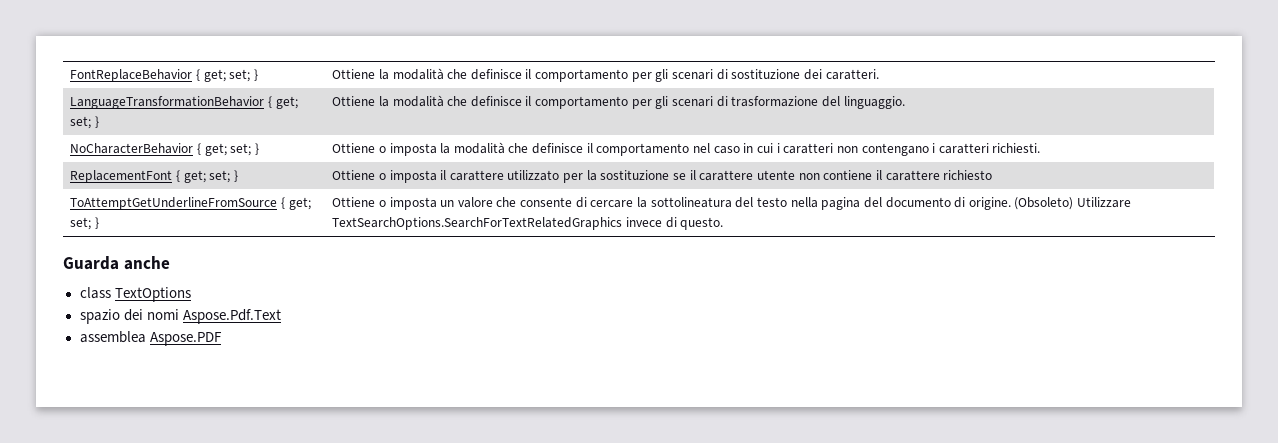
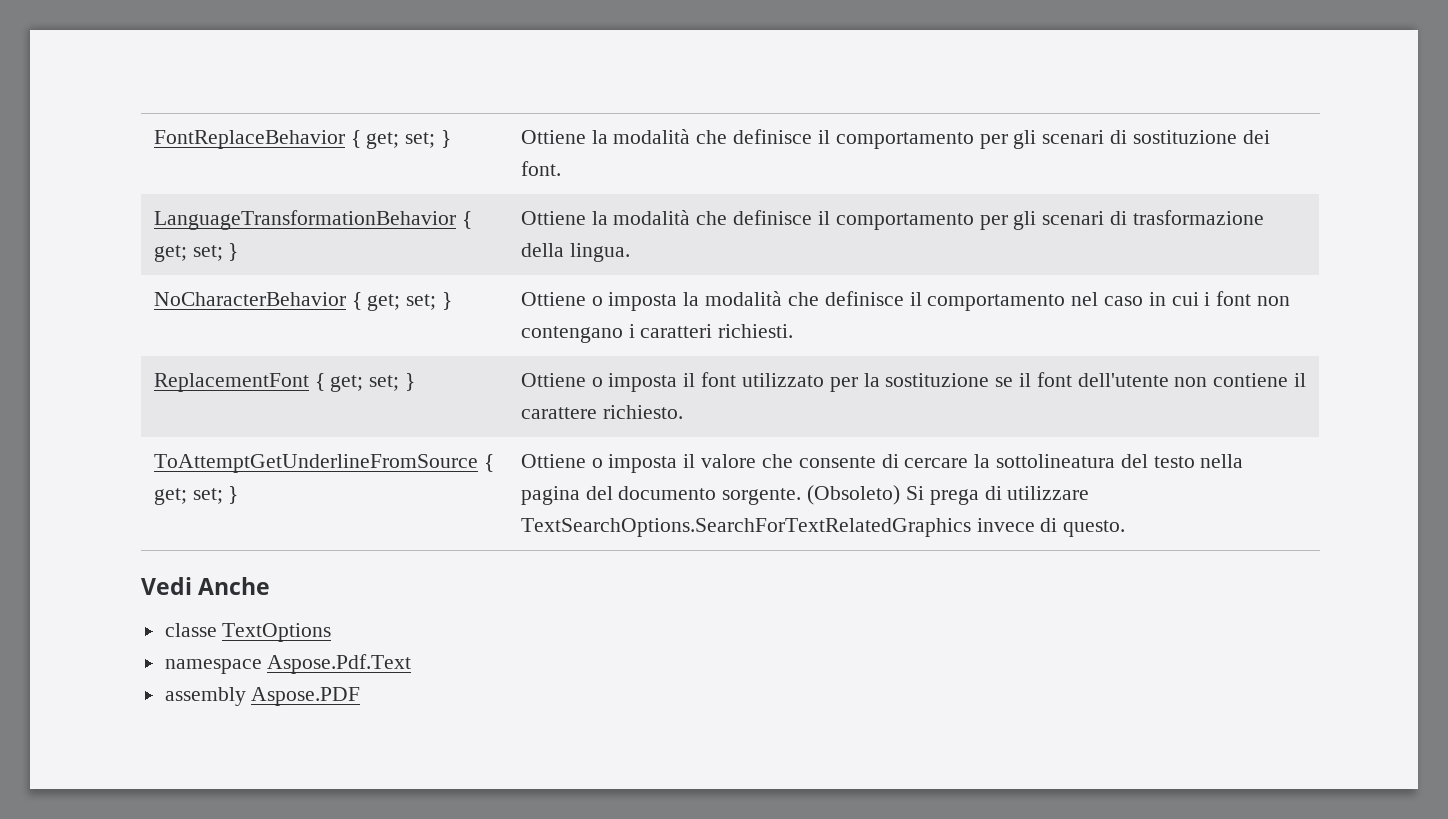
- FontReplaceBehavior { get; set; } | Ottiene la modalità che definisce il comportamento per gli scenari di sostituzione dei caratteri.
+ FontReplaceBehavior { get; set; } | Ottiene la modalità che definisce il comportamento per gli scenari di sostituzione dei font.
- LanguageTransformationBehavior { get; set; } | Ottiene la modalità che definisce il comportamento per gli scenari di trasformazione del linguaggio.
+ LanguageTransformationBehavior { get; set; } | Ottiene la modalità che definisce il comportamento per gli scenari di trasformazione della lingua.
- NoCharacterBehavior { get; set; } | Ottiene o imposta la modalità che definisce il comportamento nel caso in cui i caratteri non contengano i caratteri richiesti.
+ NoCharacterBehavior { get; set; } | Ottiene o imposta la modalità che definisce il comportamento nel caso in cui i font non contengano i caratteri richiesti.
- ReplacementFont { get; set; } | Ottiene o imposta il carattere utilizzato per la sostituzione se il carattere utente non contiene il carattere richiesto
+ ReplacementFont { get; set; } | Ottiene o imposta il font utilizzato per la sostituzione se il font dell'utente non contiene il carattere richiesto.
- ToAttemptGetUnderlineFromSource { get; set; } | Ottiene o imposta un valore che consente di cercare la sottolineatura del testo nella pagina del documento di origine. (Obsoleto) Utilizzare TextSearchOptions.SearchForTextRelatedGraphics invece di questo.
- Guarda anche
- class TextOptions
- spazio dei nomi Aspose.Pdf.Text
+ ToAttemptGetUnderlineFromSource { get; set; } | Ottiene o imposta il valore che consente di cercare la sottolineatura del testo nella pagina del documento sorgente. (Obsoleto) Si prega di utilizzare TextSearchOptions.SearchForTextRelatedGraphics invece di questo.
+ Vedi Anche
+ classe TextOptions
+ namespace Aspose.Pdf.Text
- assemblea Aspose.PDF
+ assembly Aspose.PDF

